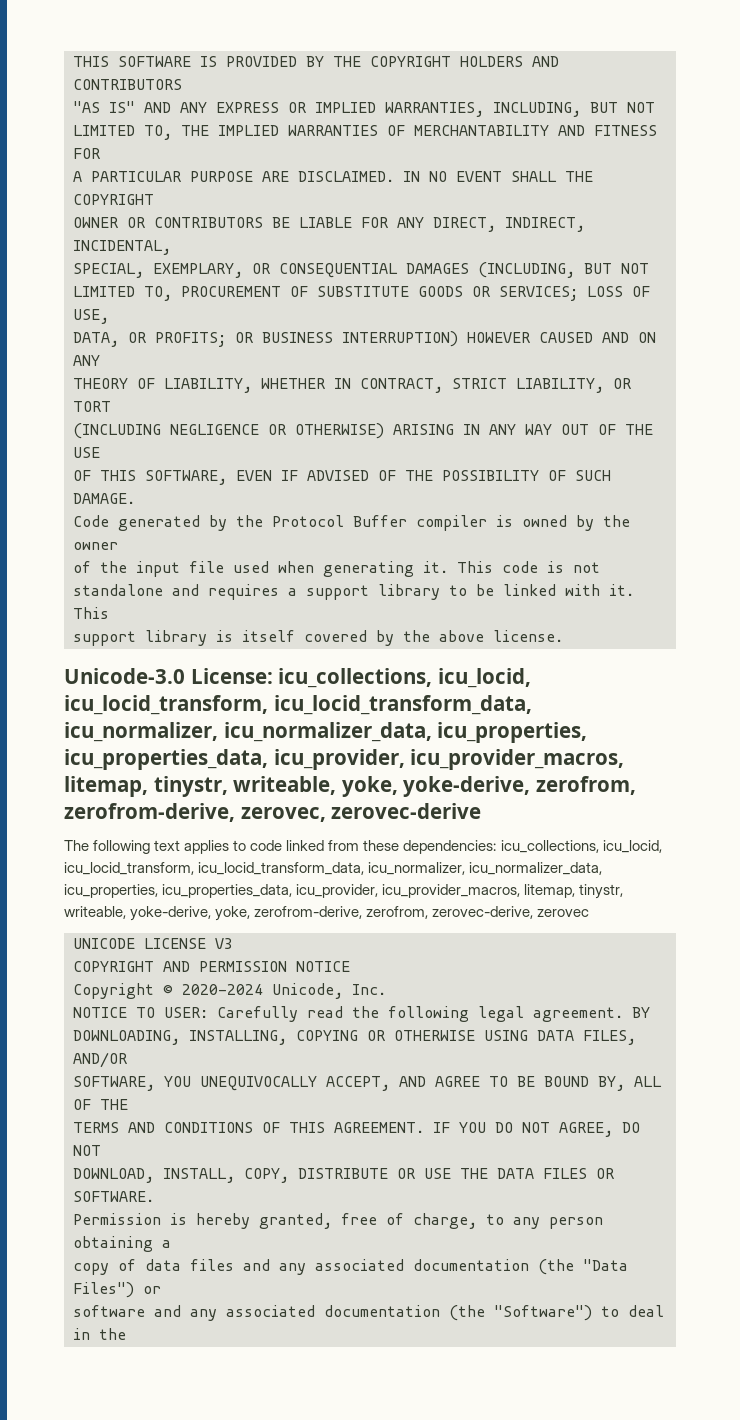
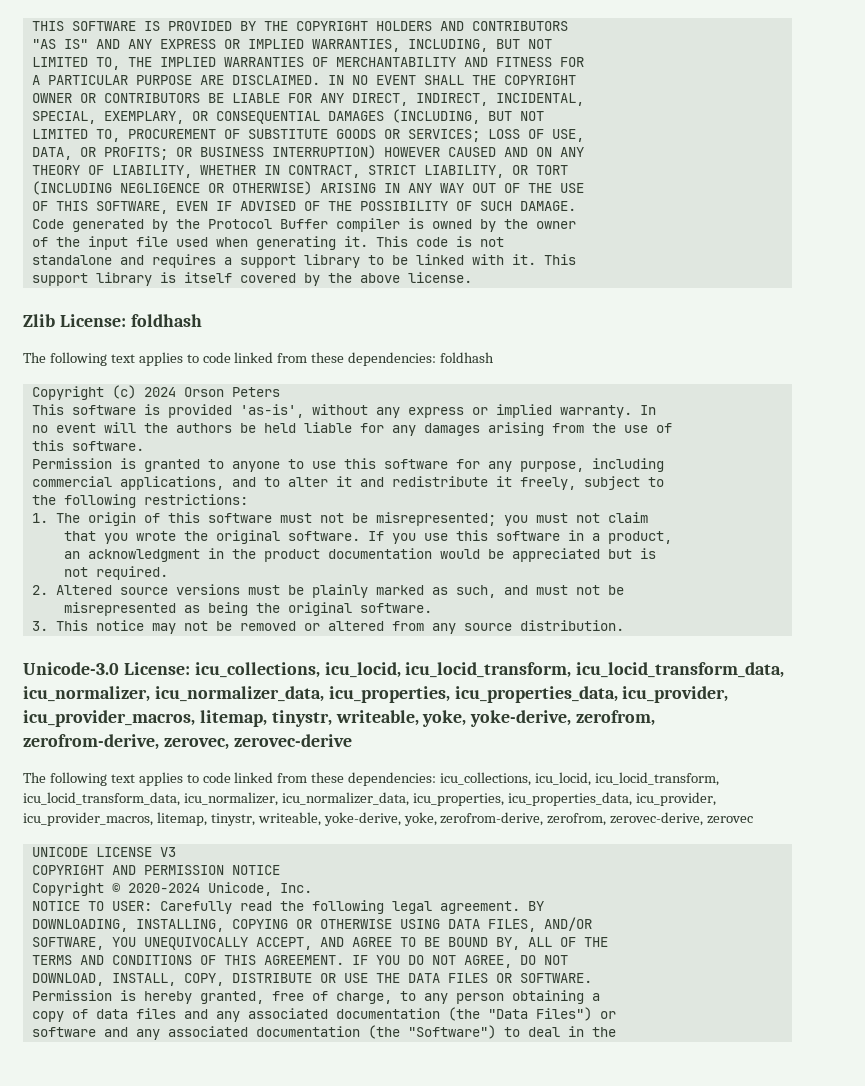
+ Zlib License: foldhash
+ The following text applies to code linked from these dependencies: foldhash
+ Copyright (c) 2024 Orson Peters
+ This software is provided 'as-is', without any express or implied warranty. In
+ no event will the authors be held liable for any damages arising from the use of
+ this software.
+ Permission is granted to anyone to use this software for any purpose, including
+ commercial applications, and to alter it and redistribute it freely, subject to
+ the following restrictions:
+ 1. The origin of this software must not be misrepresented; you must not claim
+ that you wrote the original software. If you use this software in a product,
+ an acknowledgment in the product documentation would be appreciated but is
+ not required.
+ 2. Altered source versions must be plainly marked as such, and must not be
+ misrepresented as being the original software.
+ 3. This notice may not be removed or altered from any source distribution.

